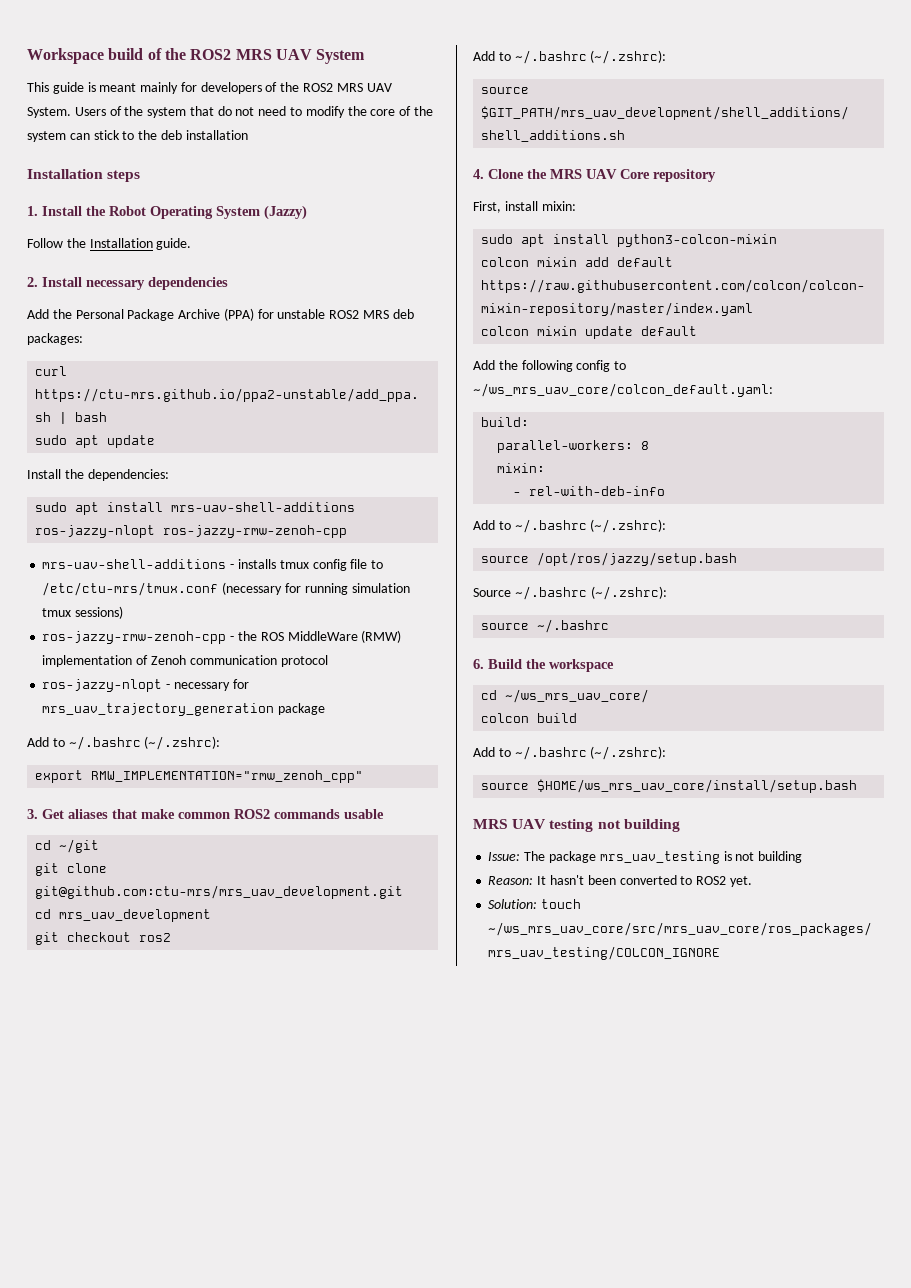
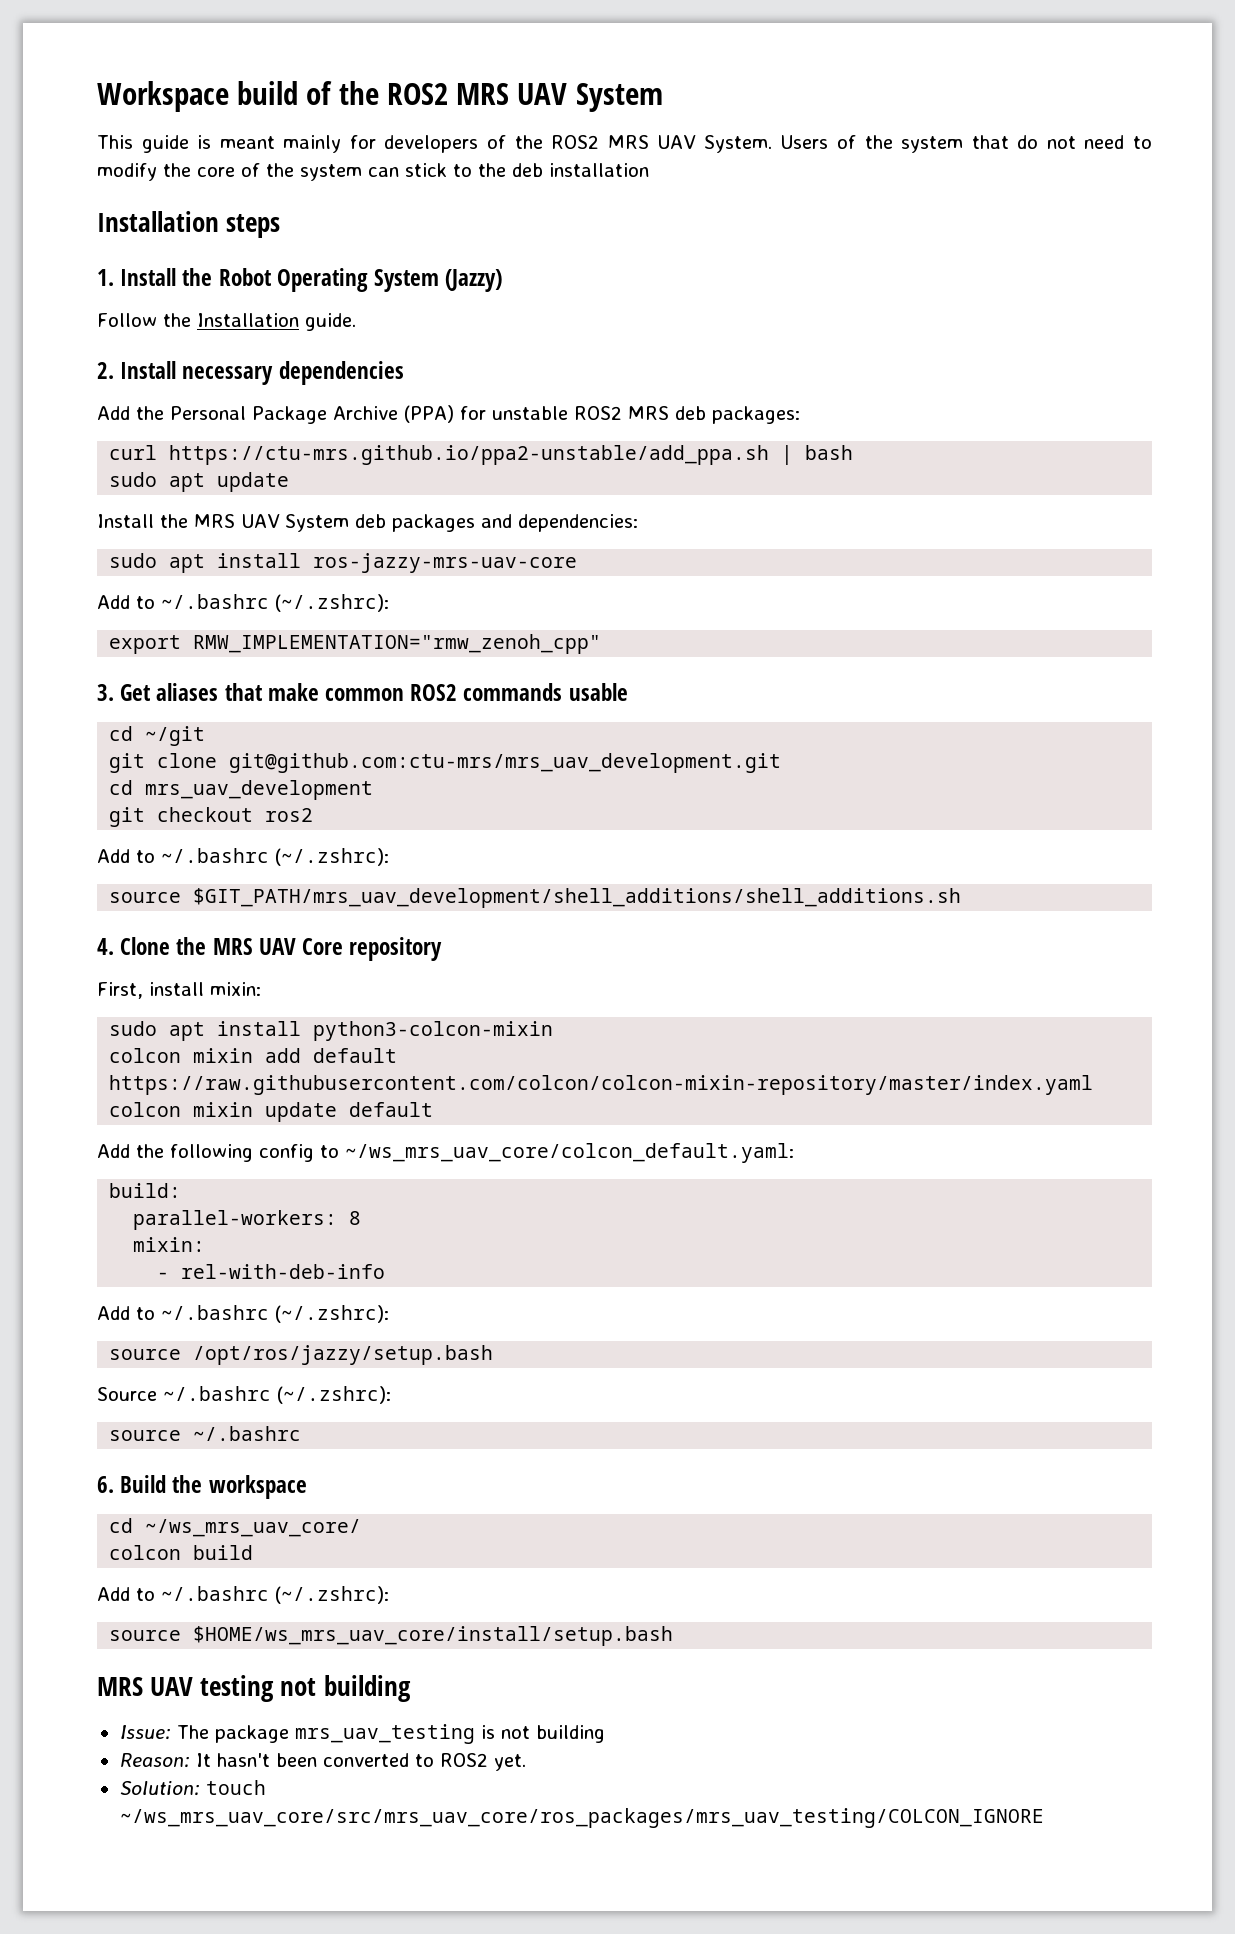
- Install the dependencies:
- sudo apt install mrs-uav-shell-additions ros-jazzy-nlopt ros-jazzy-rmw-zenoh-cpp
- mrs-uav-shell-additions - installs tmux config file to /etc/ctu-mrs/tmux.conf (necessary for running simulation tmux sessions)
- ros-jazzy-rmw-zenoh-cpp - the ROS MiddleWare (RMW) implementation of Zenoh communication protocol
- ros-jazzy-nlopt - necessary for mrs_uav_trajectory_generation package
+ Install the MRS UAV System deb packages and dependencies:
+ sudo apt install ros-jazzy-mrs-uav-core

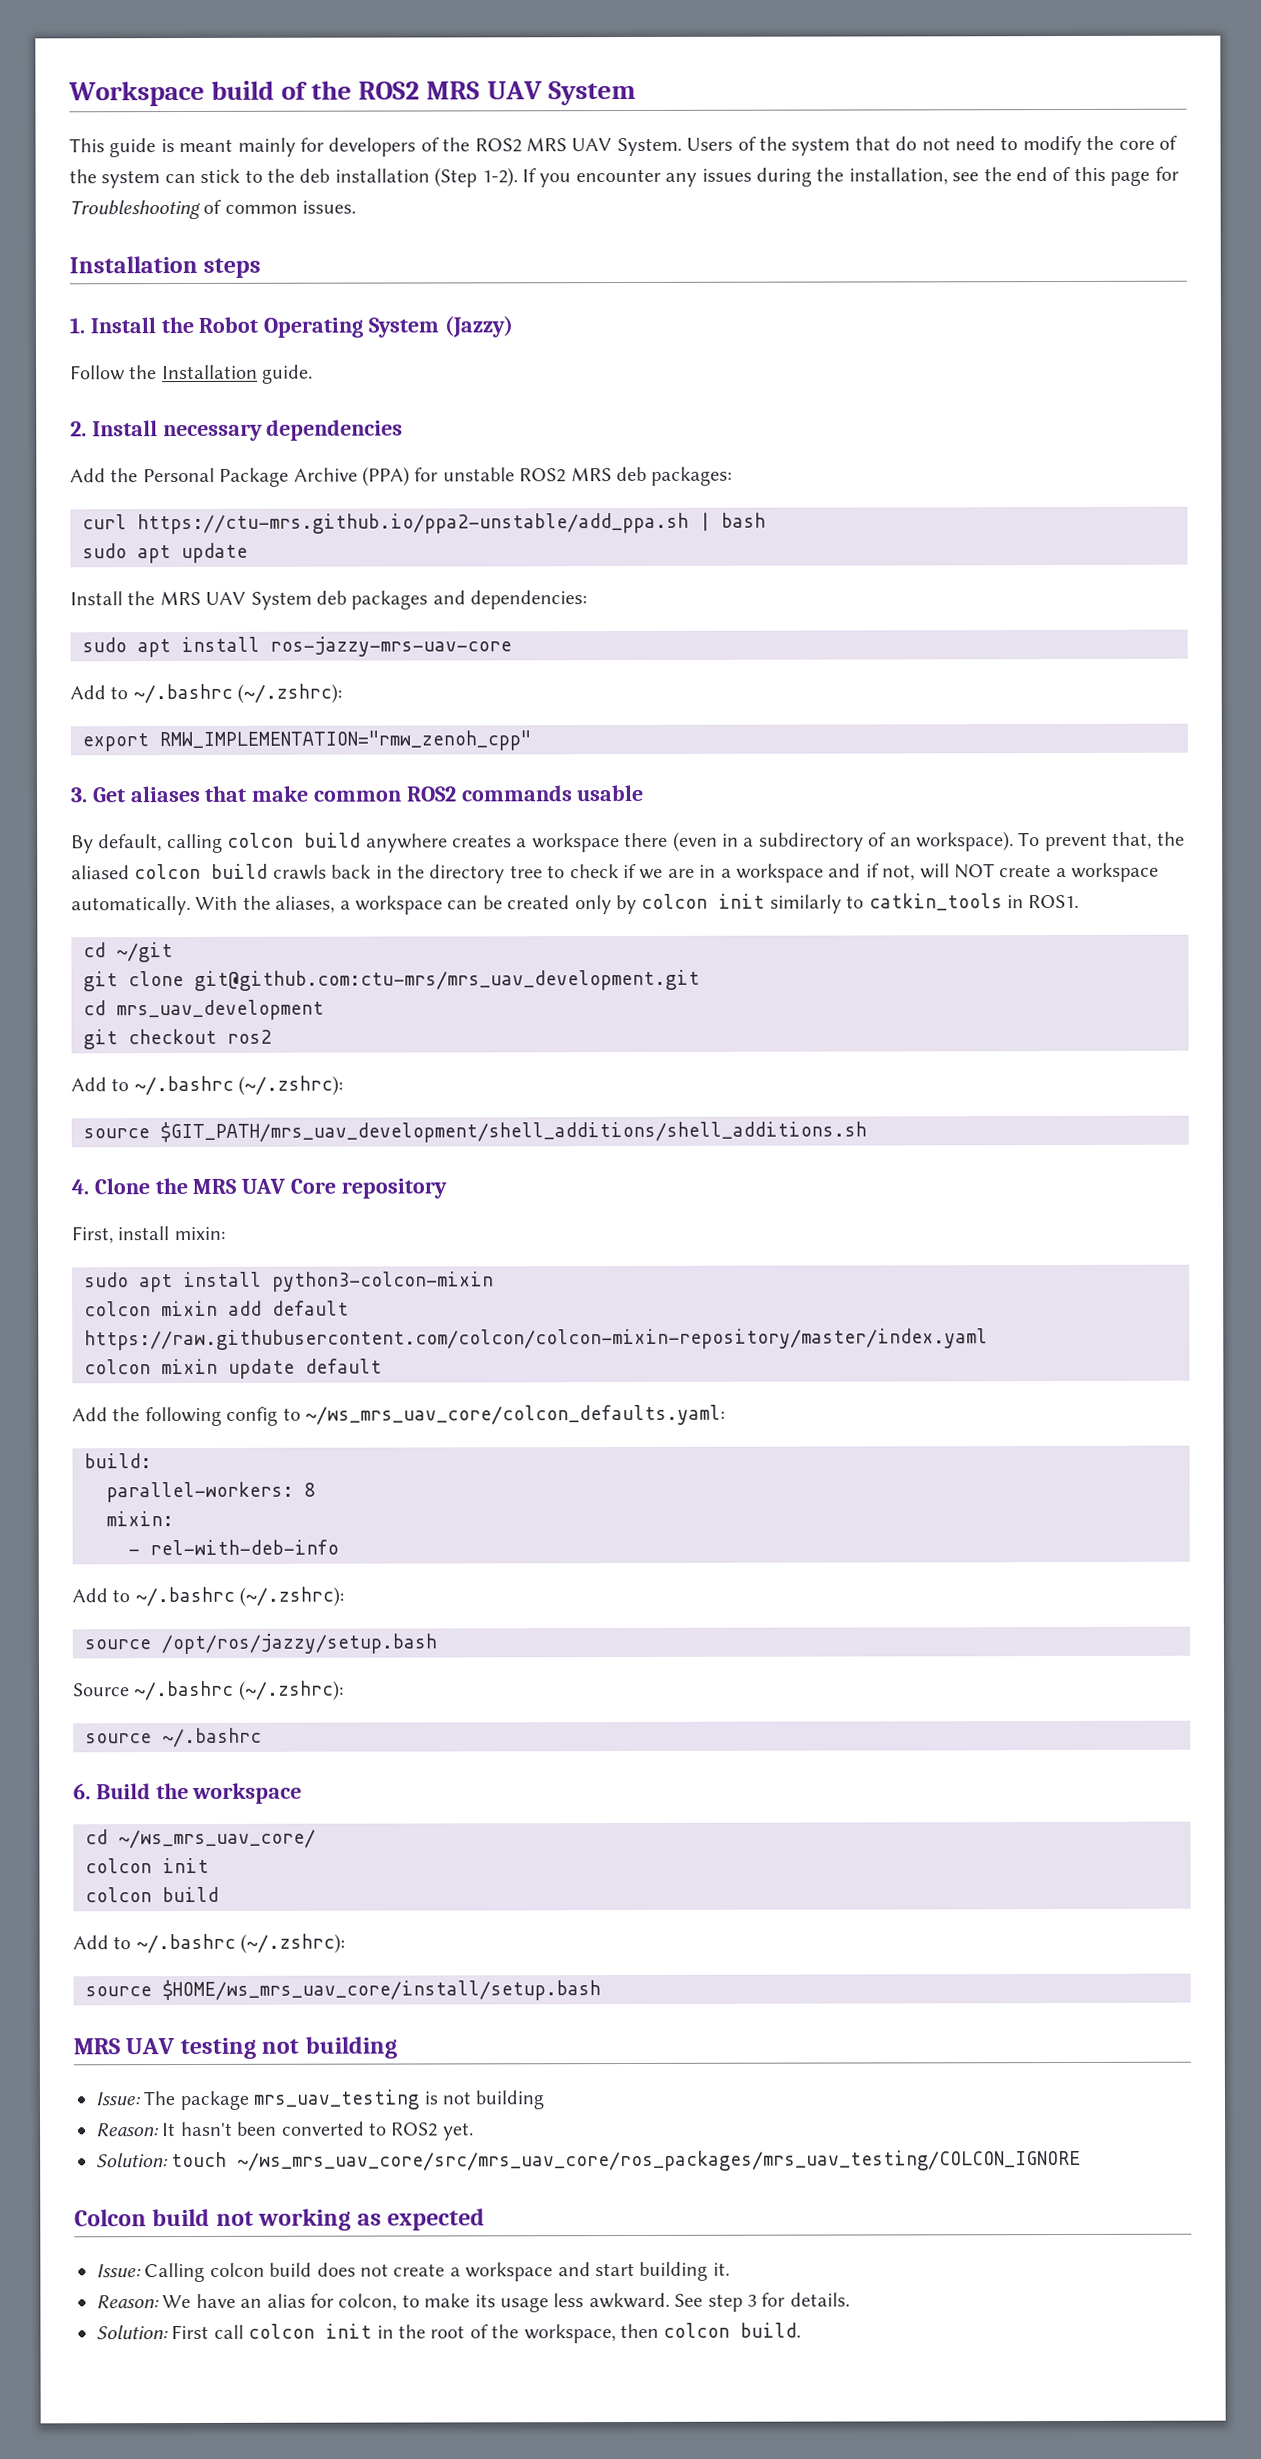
- Users of the system that do not need to modify the core of the system can stick to the deb installation
+ Users of the system that do not need to modify the core of the system can stick to the deb installation (Step 1-2). If you encounter any issues during the installation, see the end of this page for Troubleshooting of common issues.
+ By default, calling colcon build anywhere creates a workspace there (even in a subdirectory of an workspace). To prevent that, the aliased colcon build crawls back in the directory tree to check if we are in a workspace and if not, will NOT create a workspace automatically. With the aliases, a workspace can be created only by colcon init similarly to catkin_tools in ROS1.
- Add the following config to ~/ws_mrs_uav_core/colcon_default.yaml:
+ Add the following config to ~/ws_mrs_uav_core/colcon_defaults.yaml:
  cd ~/ws_mrs_uav_core/
+ colcon init
+ Colcon build not working as expected
+ Issue: Calling colcon build does not create a workspace and start building it.
+ Reason: We have an alias for colcon, to make its usage less awkward. See step 3 for details.
+ Solution: First call colcon init in the root of the workspace, then colcon build.

